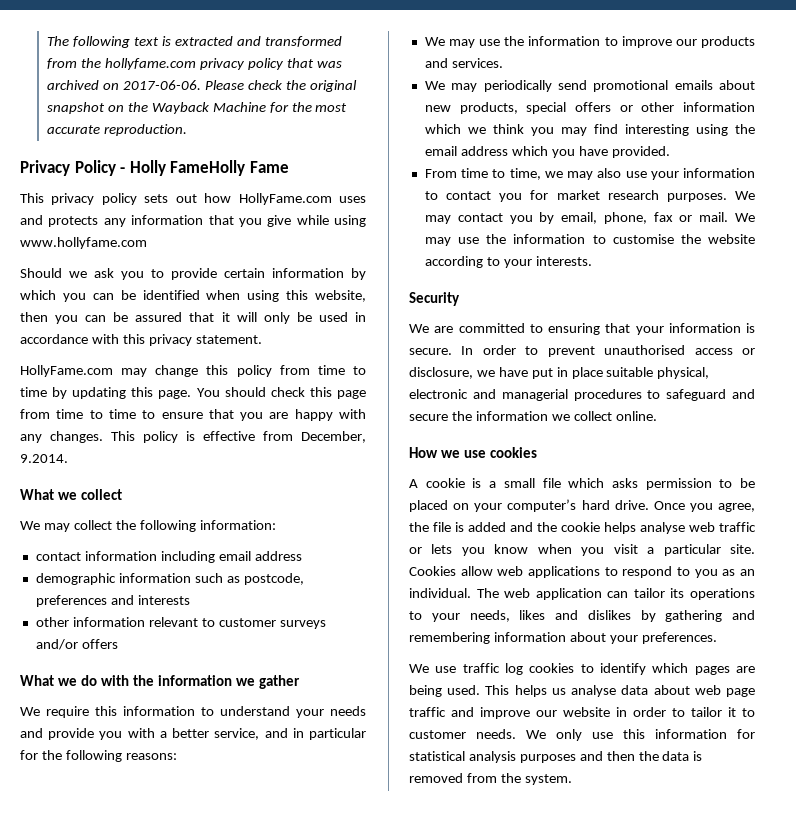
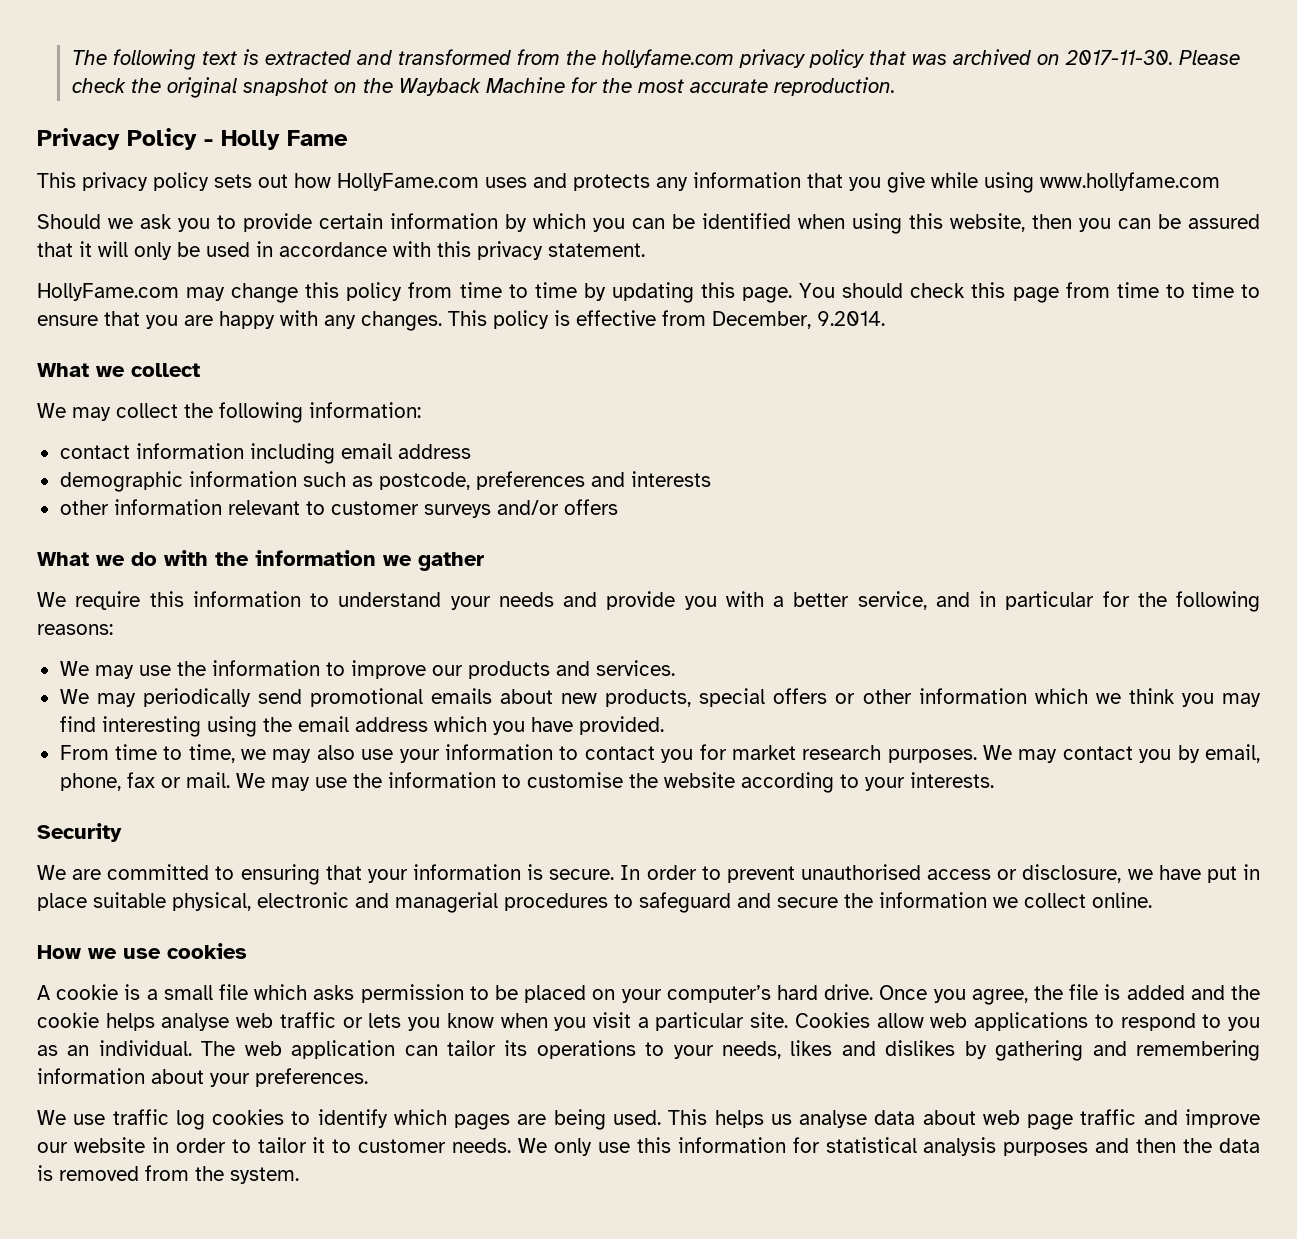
- The following text is extracted and transformed from the hollyfame.com privacy policy that was archived on 2017-06-06.
+ The following text is extracted and transformed from the hollyfame.com privacy policy that was archived on 2017-11-30.
- Privacy Policy - Holly FameHolly Fame
+ Privacy Policy - Holly Fame

